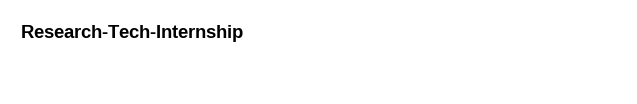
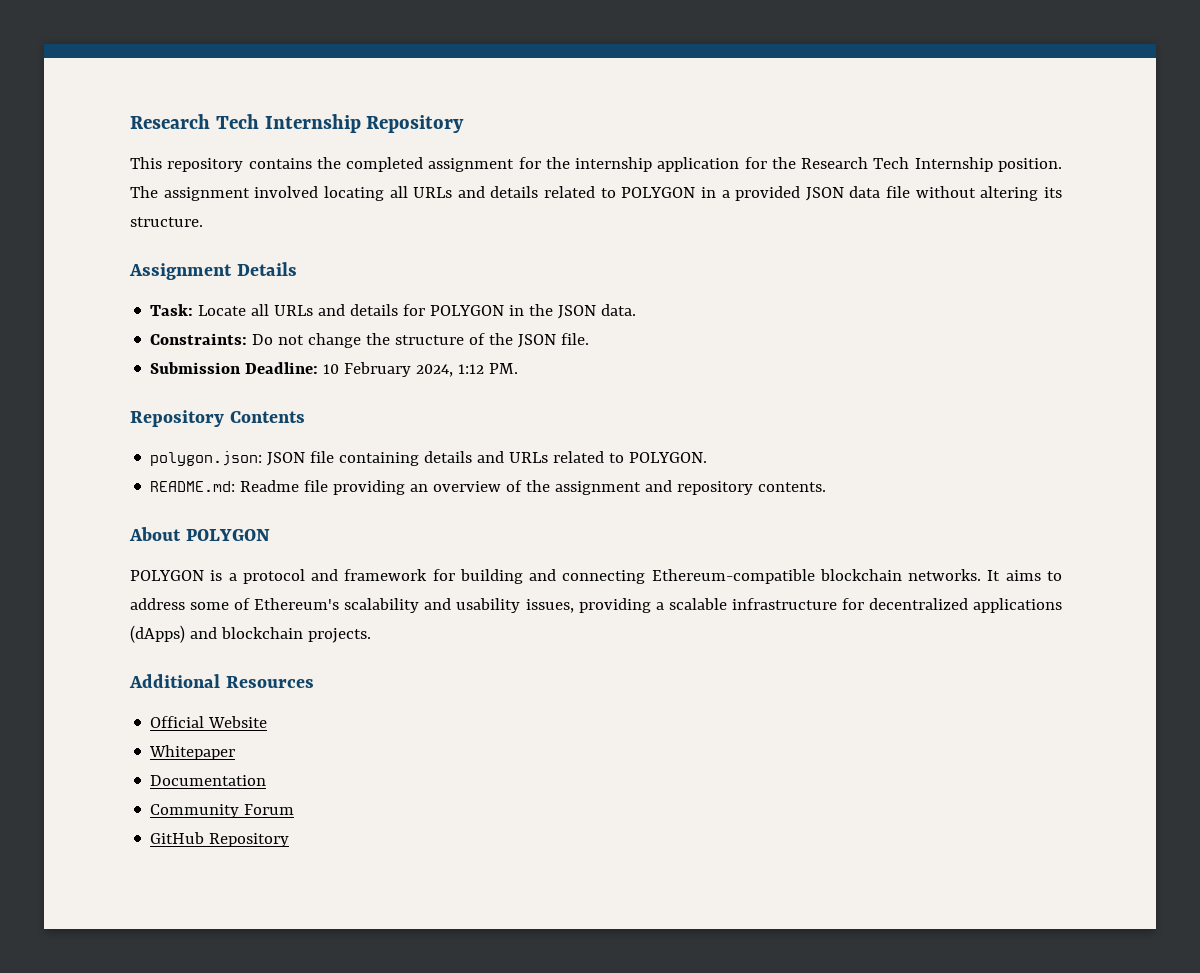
- Research-Tech-Internship
+ Research Tech Internship Repository
+ This repository contains the completed assignment for the internship application for the Research Tech Internship position. The assignment involved locating all URLs and details related to POLYGON in a provided JSON data file without altering its structure.
+ Assignment Details
+ Task: Locate all URLs and details for POLYGON in the JSON data.
+ Constraints: Do not change the structure of the JSON file.
+ Submission Deadline: 10 February 2024, 1:12 PM.
+ Repository Contents
+ polygon.json: JSON file containing details and URLs related to POLYGON.
+ README.md: Readme file providing an overview of the assignment and repository contents.
+ About POLYGON
+ POLYGON is a protocol and framework for building and connecting Ethereum-compatible blockchain networks. It aims to address some of Ethereum's scalability and usability issues, providing a scalable infrastructure for decentralized applications (dApps) and blockchain projects.
+ Additional Resources
+ Official Website
+ Whitepaper
+ Documentation
+ Community Forum
+ GitHub Repository

